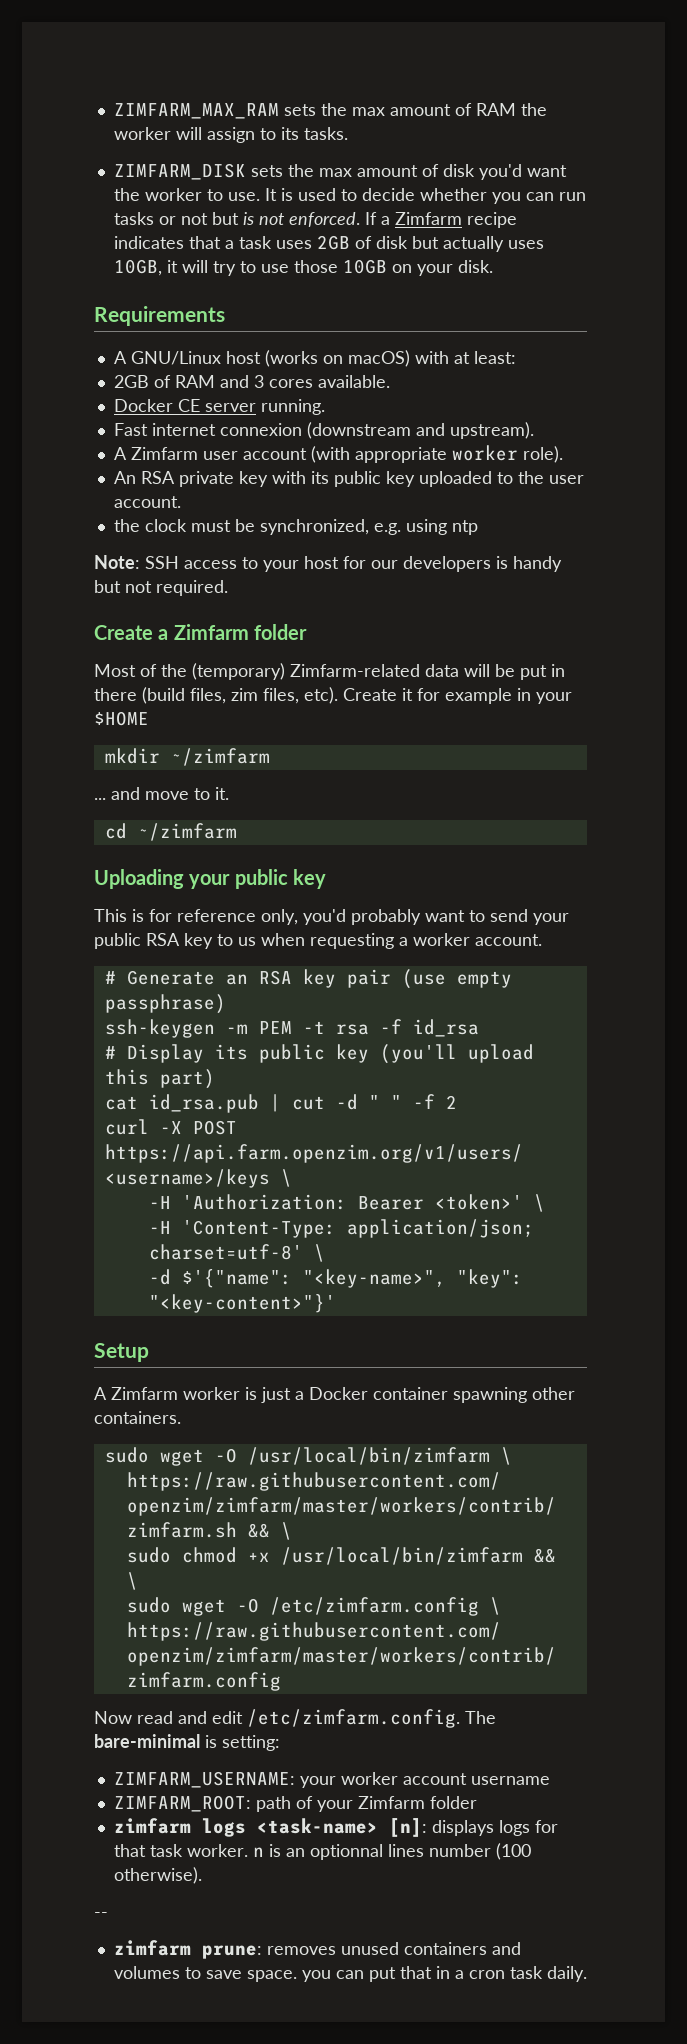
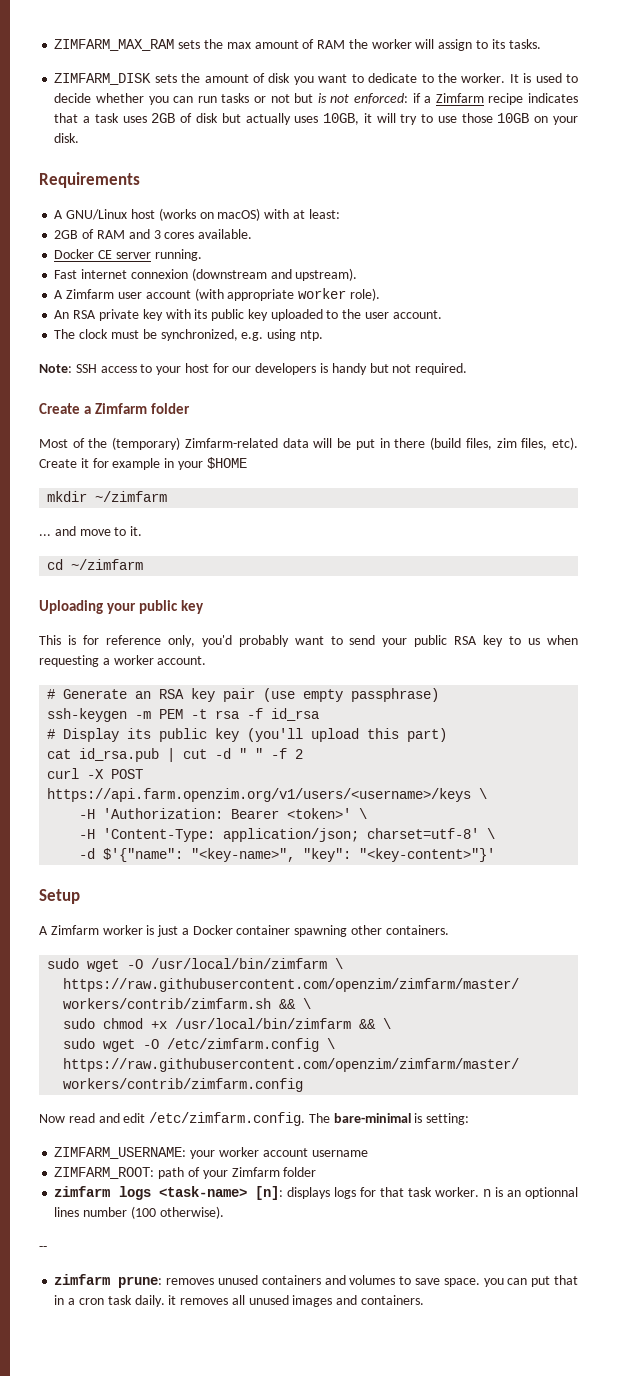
- ZIMFARM_DISK sets the max amount of disk you'd want the worker to use.
+ ZIMFARM_DISK sets the amount of disk you want to dedicate to the worker.
- It is used to decide whether you can run tasks or not but is not enforced. If a Zimfarm recipe indicates that a task uses 2GB of disk but actually uses 10GB, it will try to use those 10GB on your disk.
+ It is used to decide whether you can run tasks or not but is not enforced: if a Zimfarm recipe indicates that a task uses 2GB of disk but actually uses 10GB, it will try to use those 10GB on your disk.
- the clock must be synchronized, e.g. using ntp
+ The clock must be synchronized, e.g. using ntp.
- zimfarm prune: removes unused containers and volumes to save space. you can put that in a cron task daily.
+ zimfarm prune: removes unused containers and volumes to save space. you can put that in a cron task daily. it removes all unused images and containers.

